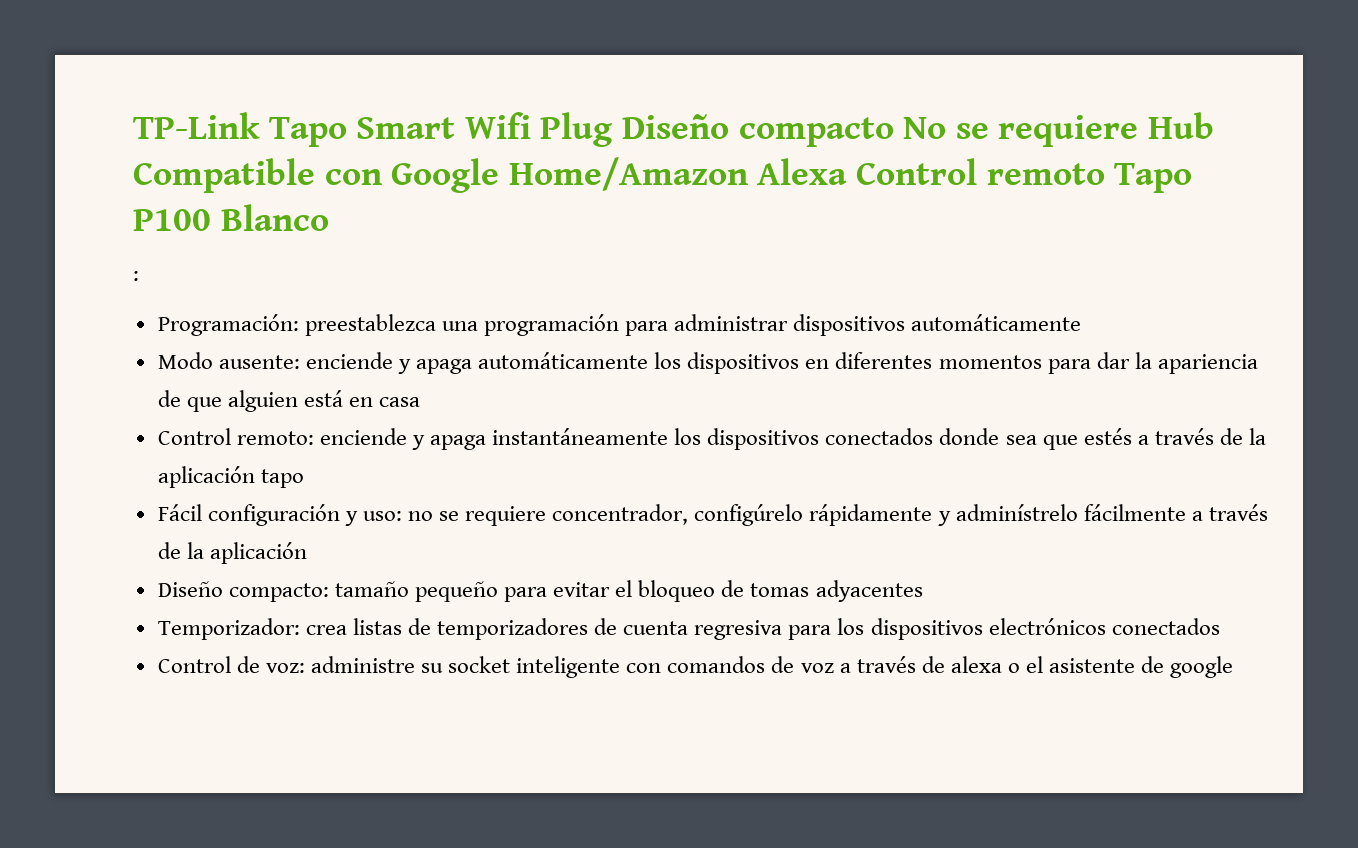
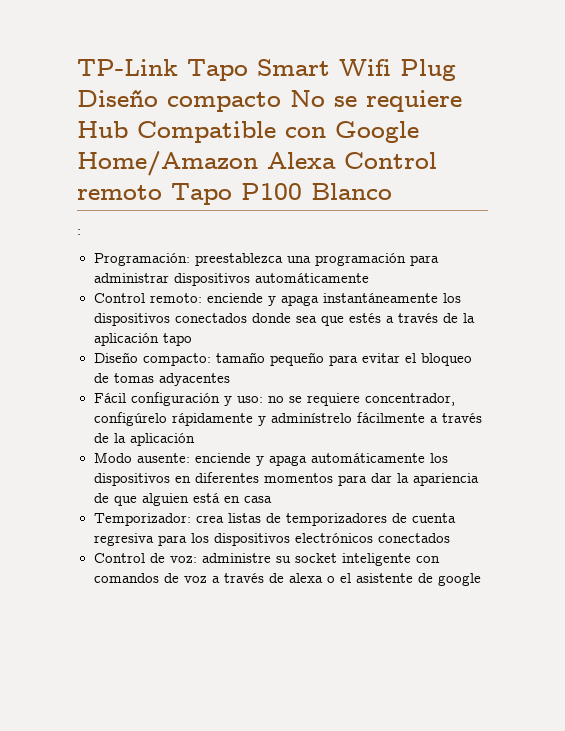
+ Control remoto: enciende y apaga instantáneamente los dispositivos conectados donde sea que estés a través de la aplicación tapo
+ Diseño compacto: tamaño pequeño para evitar el bloqueo de tomas adyacentes
+ Fácil configuración y uso: no se requiere concentrador, configúrelo rápidamente y adminístrelo fácilmente a través de la aplicación
- Control remoto: enciende y apaga instantáneamente los dispositivos conectados donde sea que estés a través de la aplicación tapo
- Fácil configuración y uso: no se requiere concentrador, configúrelo rápidamente y adminístrelo fácilmente a través de la aplicación
- Diseño compacto: tamaño pequeño para evitar el bloqueo de tomas adyacentes

